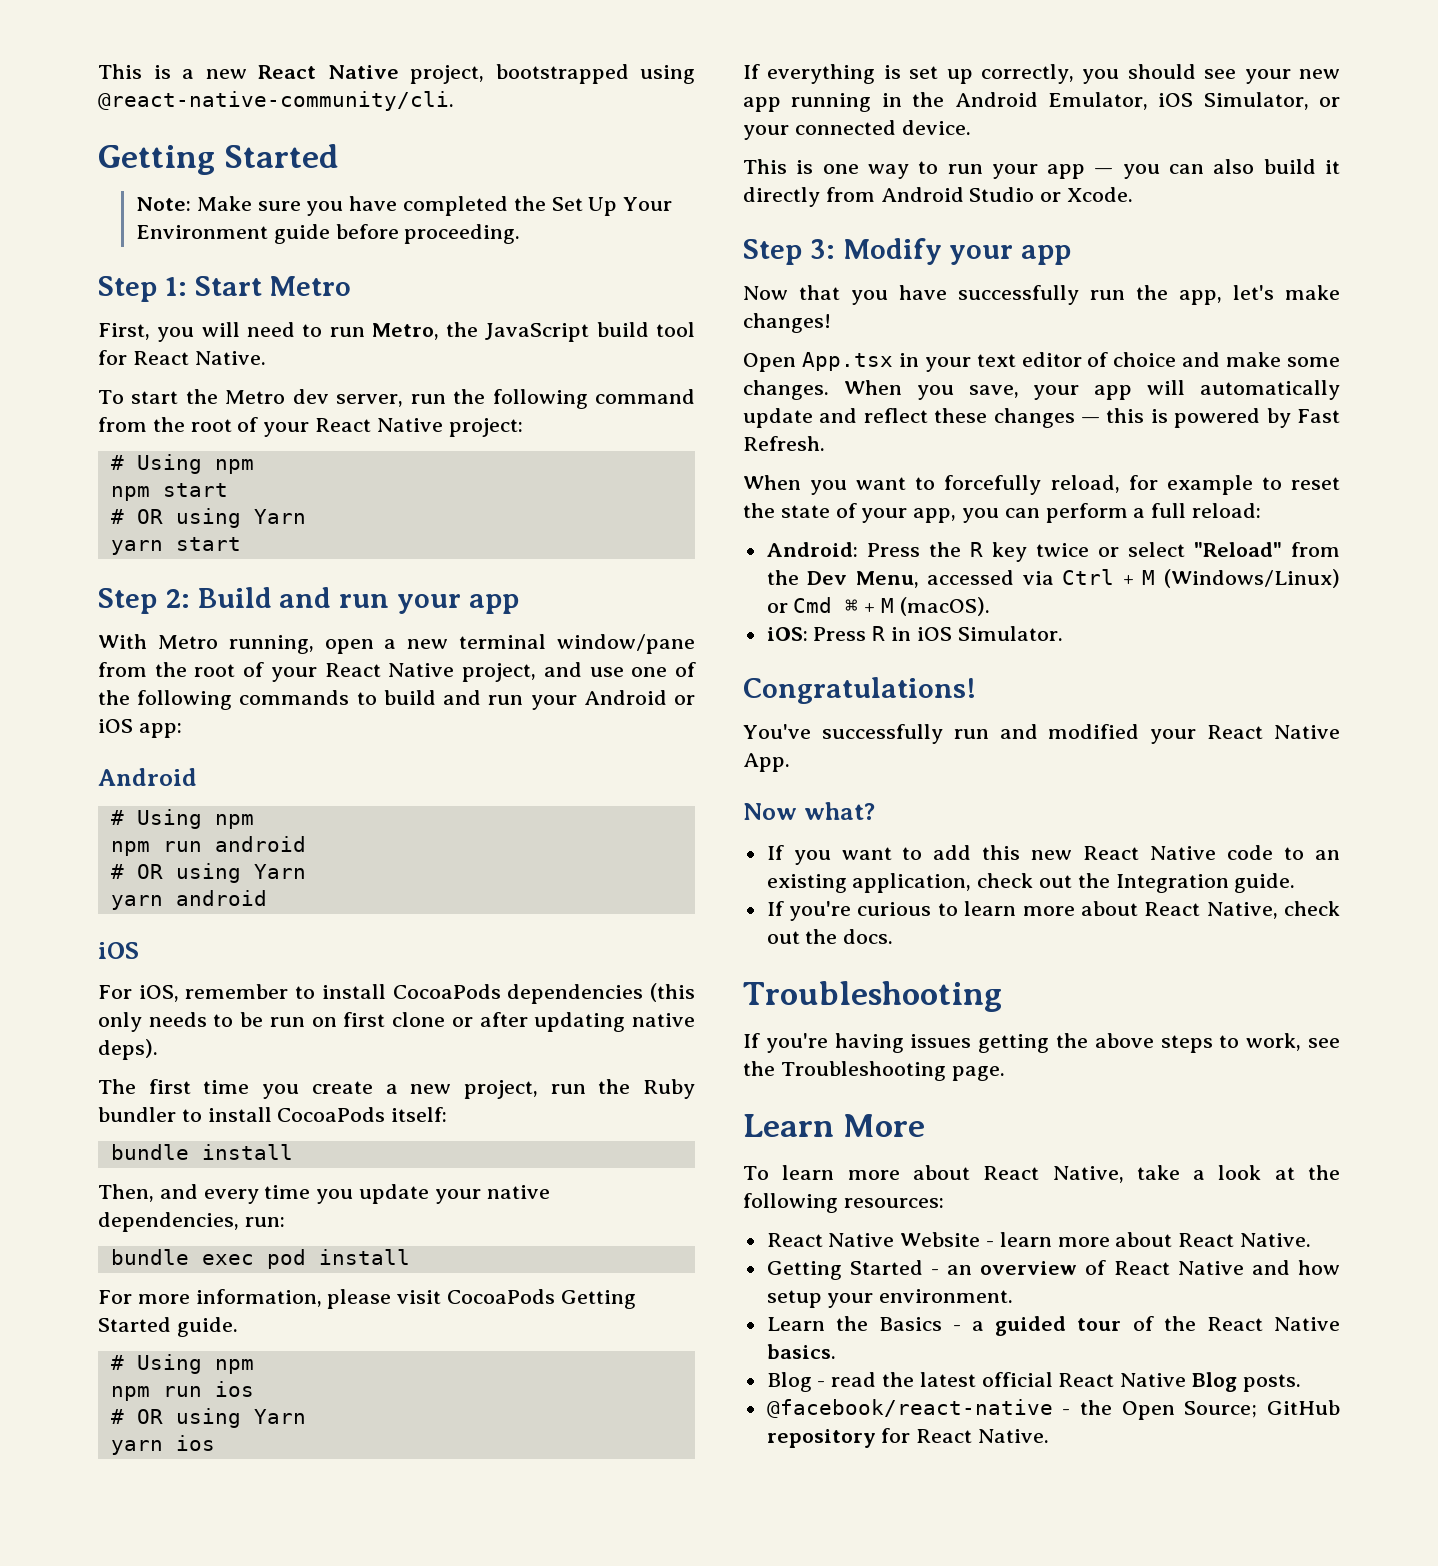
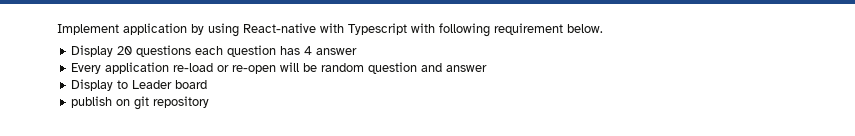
- This is a new React Native project, bootstrapped using @react-native-community/cli.
- Getting Started
- Note: Make sure you have completed the Set Up Your Environment guide before proceeding.
- Step 1: Start Metro
- First, you will need to run Metro, the JavaScript build tool for React Native.
- To start the Metro dev server, run the following command from the root of your React Native project:
- # Using npm
- npm start
- # OR using Yarn
- yarn start
- Step 2: Build and run your app
- With Metro running, open a new terminal window/pane from the root of your React Native project, and use one of the following commands to build and run your Android or iOS app:
- Android
- # Using npm
- npm run android
- # OR using Yarn
- yarn android
- iOS
- For iOS, remember to install CocoaPods dependencies (this only needs to be run on first clone or after updating native deps).
- The first time you create a new project, run the Ruby bundler to install CocoaPods itself:
- bundle install
- Then, and every time you update your native dependencies, run:
- bundle exec pod install
- For more information, please visit CocoaPods Getting Started guide.
- # Using npm
- npm run ios
- # OR using Yarn
- yarn ios
- If everything is set up correctly, you should see your new app running in the Android Emulator, iOS Simulator, or your connected device.
- This is one way to run your app — you can also build it directly from Android Studio or Xcode.
- Step 3: Modify your app
- Now that you have successfully run the app, let's make changes!
- Open App.tsx in your text editor of choice and make some changes. When you save, your app will automatically update and reflect these changes — this is powered by Fast Refresh.
- When you want to forcefully reload, for example to reset the state of your app, you can perform a full reload:
- Android: Press the R key twice or select "Reload" from the Dev Menu, accessed via Ctrl + M (Windows/Linux) or Cmd ⌘ + M (macOS).
- iOS: Press R in iOS Simulator.
- Congratulations!
- You've successfully run and modified your React Native App.
- Now what?
- If you want to add this new React Native code to an existing application, check out the Integration guide.
- If you're curious to learn more about React Native, check out the docs.
- Troubleshooting
- If you're having issues getting the above steps to work, see the Troubleshooting page.
- Learn More
- To learn more about React Native, take a look at the following resources:
- React Native Website - learn more about React Native.
- Getting Started - an overview of React Native and how setup your environment.
- Learn the Basics - a guided tour of the React Native basics.
- Blog - read the latest official React Native Blog posts.
- @facebook/react-native - the Open Source; GitHub repository for React Native.
+ Implement application by using React-native with Typescript with following requirement below.
+ Display 20 questions each question has 4 answer
+ Every application re-load or re-open will be random question and answer
+ Display to Leader board
+ publish on git repository

